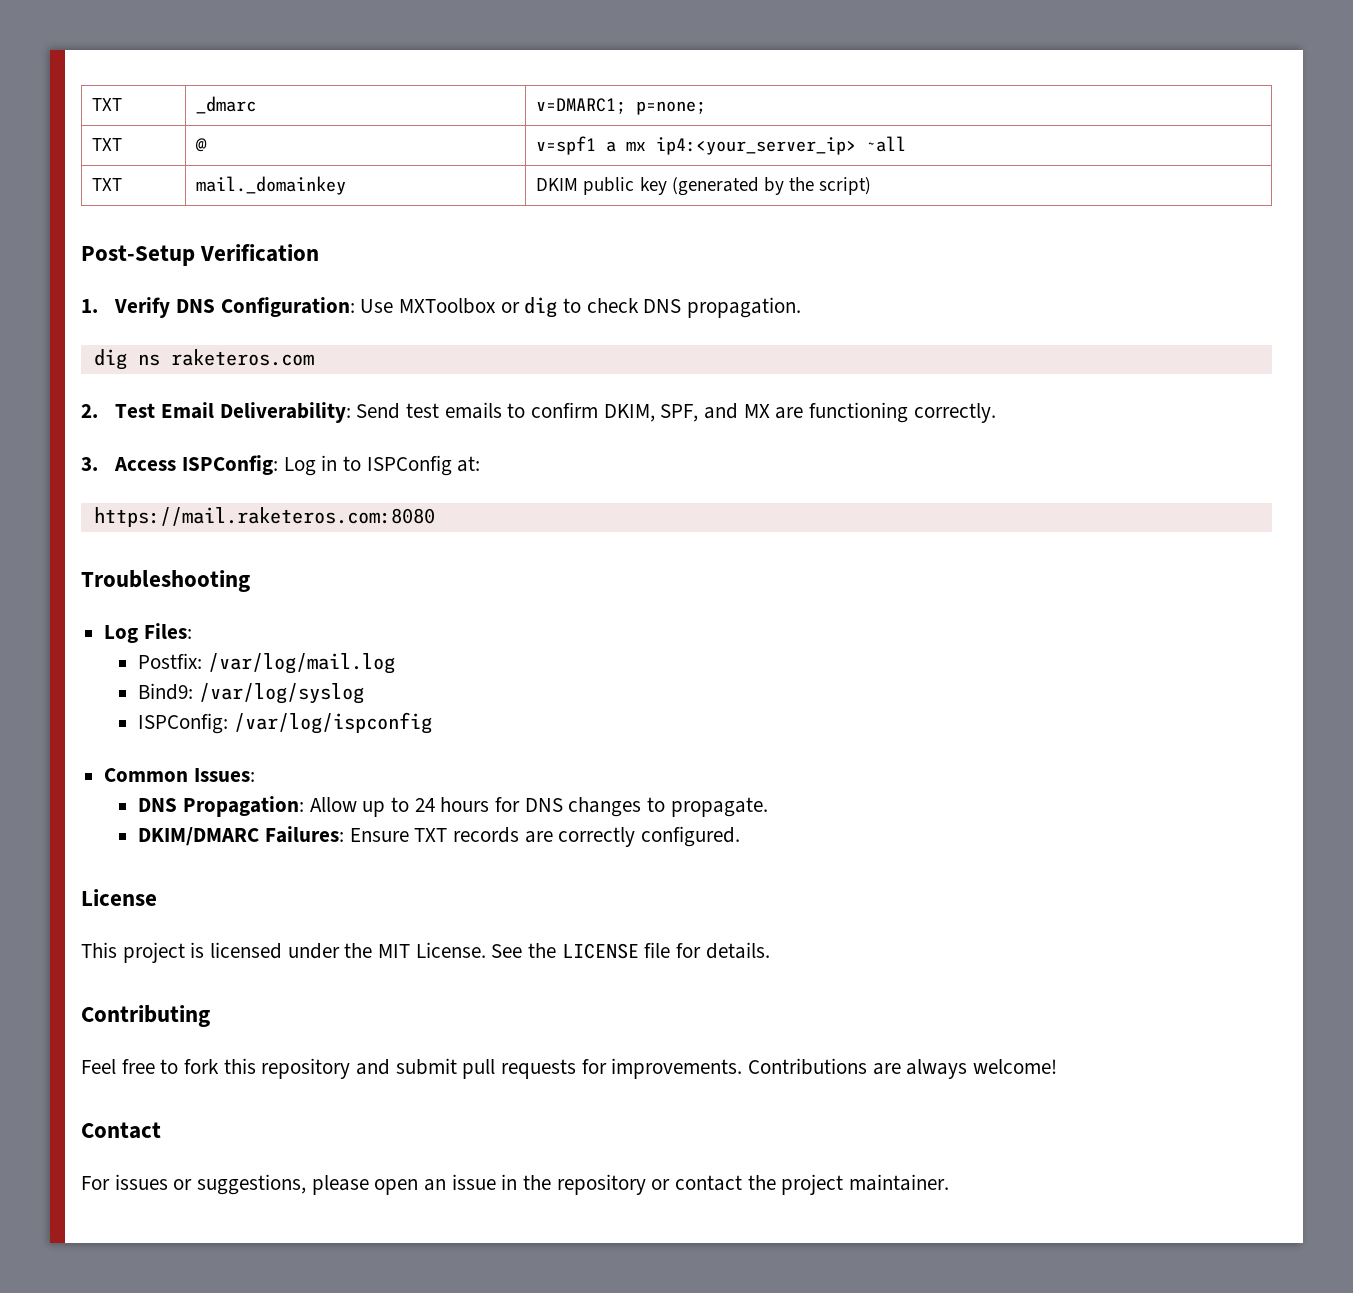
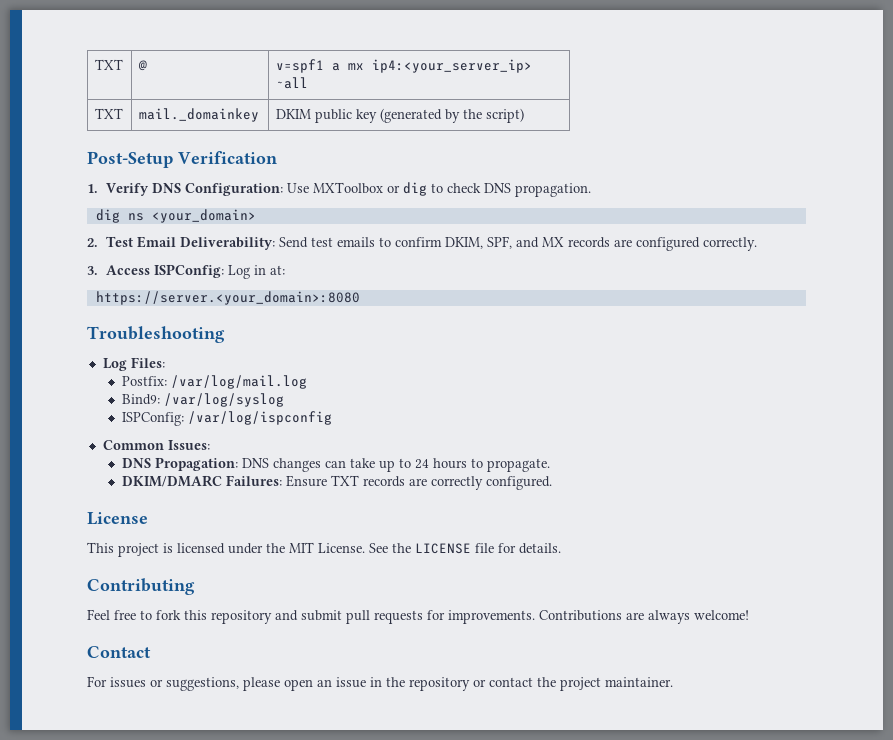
- TXT | _dmarc | v=DMARC1; p=none;
- dig ns raketeros.com
+ dig ns <your_domain>
- 2. Test Email Deliverability: Send test emails to confirm DKIM, SPF, and MX are functioning correctly.
+ 2. Test Email Deliverability: Send test emails to confirm DKIM, SPF, and MX records are configured correctly.
- 3. Access ISPConfig: Log in to ISPConfig at:
+ 3. Access ISPConfig: Log in at:
- https://mail.raketeros.com:8080
+ https://server.<your_domain>:8080
- DNS Propagation: Allow up to 24 hours for DNS changes to propagate.
+ DNS Propagation: DNS changes can take up to 24 hours to propagate.

